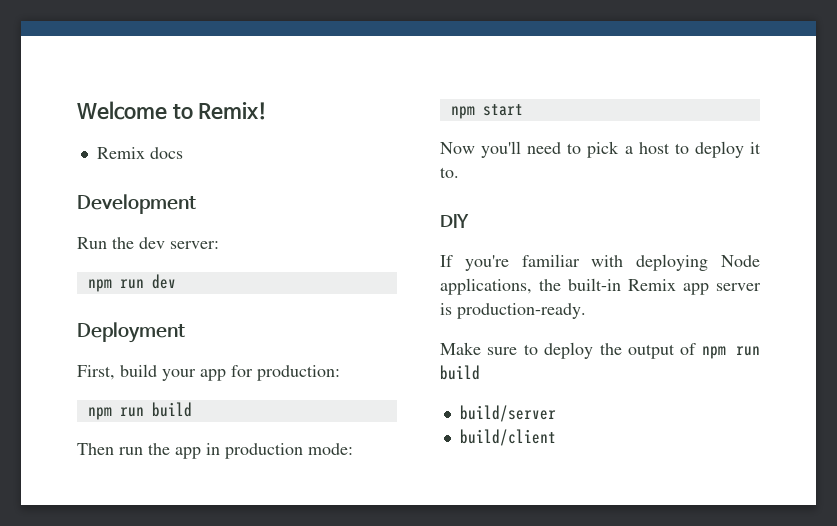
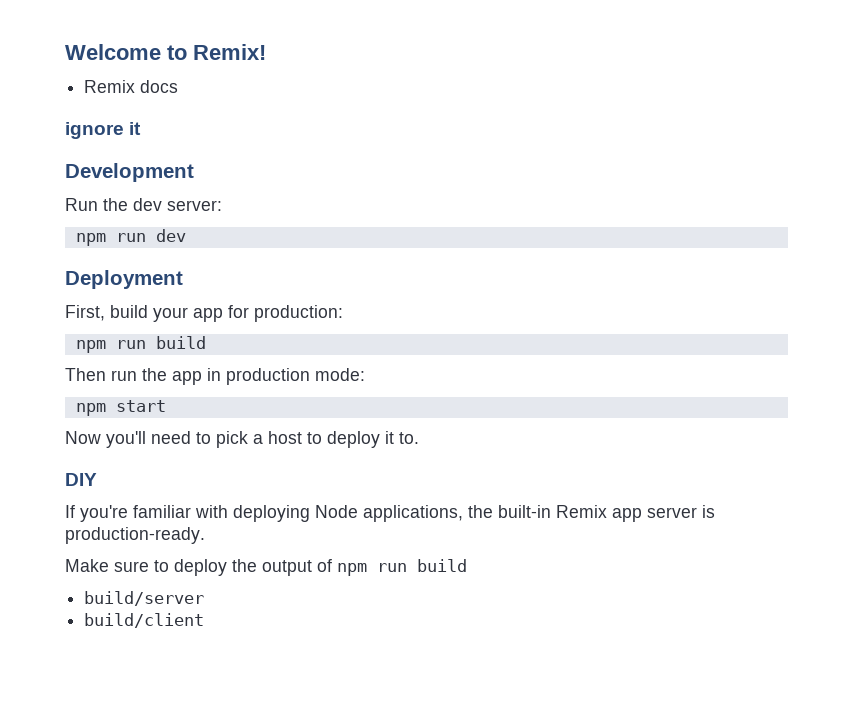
+ ignore it

